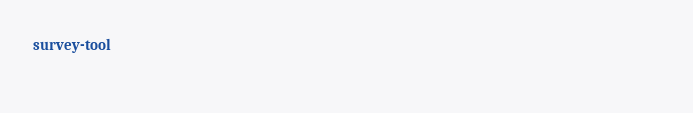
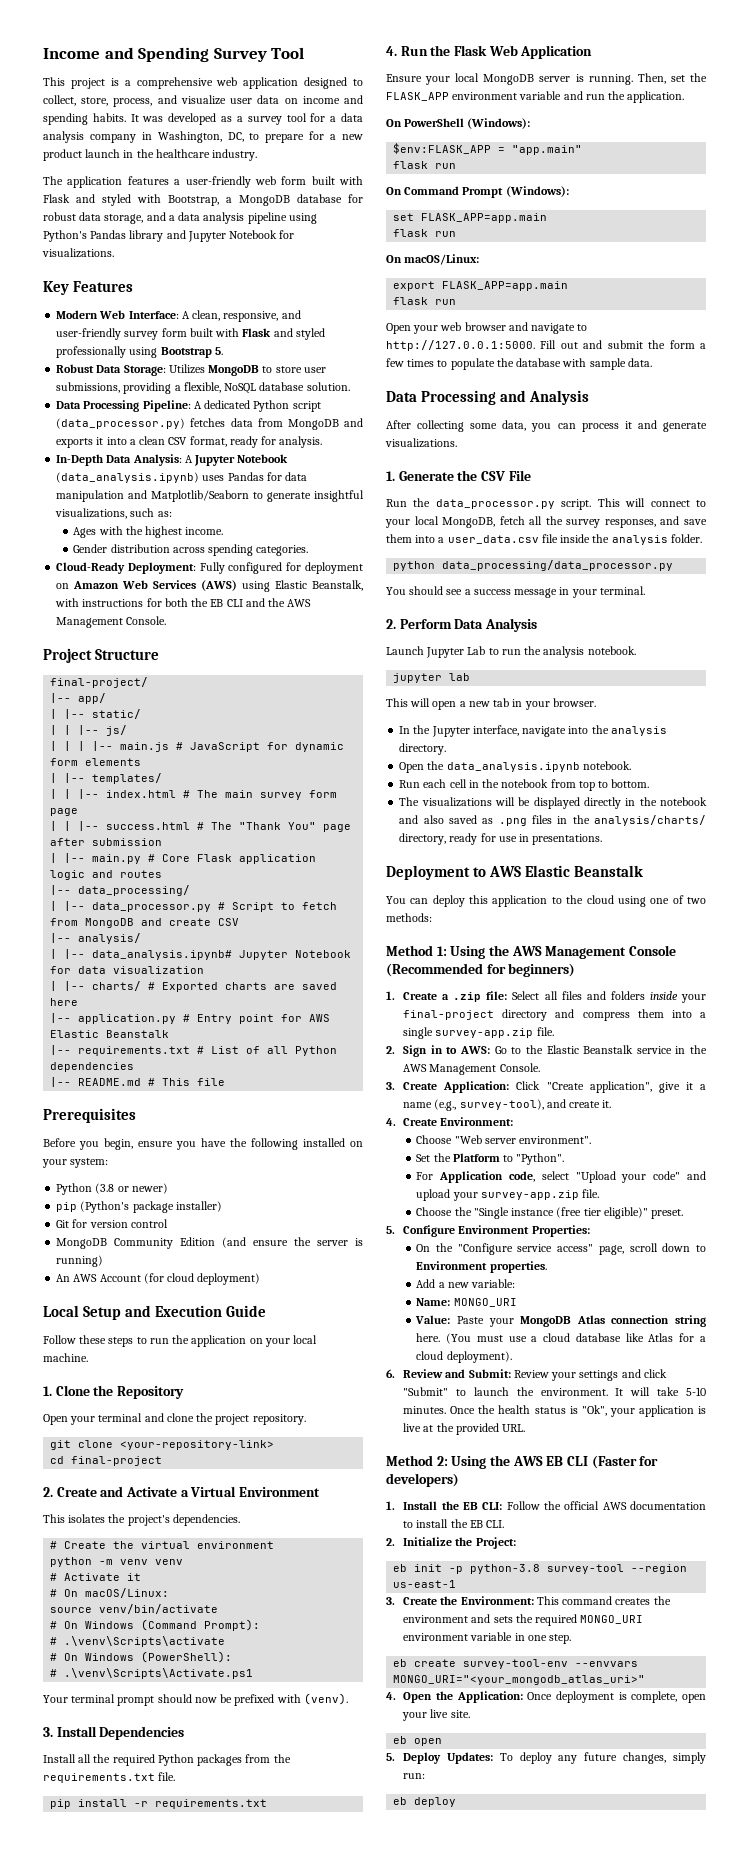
- survey-tool
+ Income and Spending Survey Tool
+ This project is a comprehensive web application designed to collect, store, process, and visualize user data on income and spending habits. It was developed as a survey tool for a data analysis company in Washington, DC, to prepare for a new product launch in the healthcare industry.
+ The application features a user-friendly web form built with Flask and styled with Bootstrap, a MongoDB database for robust data storage, and a data analysis pipeline using Python's Pandas library and Jupyter Notebook for visualizations.
+ Key Features
+ Modern Web Interface: A clean, responsive, and user-friendly survey form built with Flask and styled professionally using Bootstrap 5.
+ Robust Data Storage: Utilizes MongoDB to store user submissions, providing a flexible, NoSQL database solution.
+ Data Processing Pipeline: A dedicated Python script (data_processor.py) fetches data from MongoDB and exports it into a clean CSV format, ready for analysis.
+ In-Depth Data Analysis: A Jupyter Notebook (data_analysis.ipynb) uses Pandas for data manipulation and Matplotlib/Seaborn to generate insightful visualizations, such as:
+ Ages with the highest income.
+ Gender distribution across spending categories.
+ Cloud-Ready Deployment: Fully configured for deployment on Amazon Web Services (AWS) using Elastic Beanstalk, with instructions for both the EB CLI and the AWS Management Console.
+ Project Structure
+ final-project/
+ |-- app/
+ | |-- static/
+ | | |-- js/
+ | | | |-- main.js # JavaScript for dynamic form elements
+ | |-- templates/
+ | | |-- index.html # The main survey form page
+ | | |-- success.html # The "Thank You" page after submission
+ | |-- main.py # Core Flask application logic and routes
+ |-- data_processing/
+ | |-- data_processor.py # Script to fetch from MongoDB and create CSV
+ |-- analysis/
+ | |-- data_analysis.ipynb# Jupyter Notebook for data visualization
+ | |-- charts/ # Exported charts are saved here
+ |-- application.py # Entry point for AWS Elastic Beanstalk
+ |-- requirements.txt # List of all Python dependencies
+ |-- README.md # This file
+ Prerequisites
+ Before you begin, ensure you have the following installed on your system:
+ Python (3.8 or newer)
+ pip (Python's package installer)
+ Git for version control
+ MongoDB Community Edition (and ensure the server is running)
+ An AWS Account (for cloud deployment)
+ Local Setup and Execution Guide
+ Follow these steps to run the application on your local machine.
+ 1. Clone the Repository
+ Open your terminal and clone the project repository.
+ git clone <your-repository-link>
+ cd final-project
+ 2. Create and Activate a Virtual Environment
+ This isolates the project's dependencies.
+ # Create the virtual environment
+ python -m venv venv
+ # Activate it
+ # On macOS/Linux:
+ source venv/bin/activate
+ # On Windows (Command Prompt):
+ # .\venv\Scripts\activate
+ # On Windows (PowerShell):
+ # .\venv\Scripts\Activate.ps1
+ Your terminal prompt should now be prefixed with (venv).
+ 3. Install Dependencies
+ Install all the required Python packages from the requirements.txt file.
+ pip install -r requirements.txt
+ 4. Run the Flask Web Application
+ Ensure your local MongoDB server is running. Then, set the FLASK_APP environment variable and run the application.
+ On PowerShell (Windows):
+ $env:FLASK_APP = "app.main"
+ flask run
+ On Command Prompt (Windows):
+ set FLASK_APP=app.main
+ flask run
+ On macOS/Linux:
+ export FLASK_APP=app.main
+ flask run
+ Open your web browser and navigate to http://127.0.0.1:5000. Fill out and submit the form a few times to populate the database with sample data.
+ Data Processing and Analysis
+ After collecting some data, you can process it and generate visualizations.
+ 1. Generate the CSV File
+ Run the data_processor.py script. This will connect to your local MongoDB, fetch all the survey responses, and save them into a user_data.csv file inside the analysis folder.
+ python data_processing/data_processor.py
+ You should see a success message in your terminal.
+ 2. Perform Data Analysis
+ Launch Jupyter Lab to run the analysis notebook.
+ jupyter lab
+ This will open a new tab in your browser.
+ In the Jupyter interface, navigate into the analysis directory.
+ Open the data_analysis.ipynb notebook.
+ Run each cell in the notebook from top to bottom.
+ The visualizations will be displayed directly in the notebook and also saved as .png files in the analysis/charts/ directory, ready for use in presentations.
+ Deployment to AWS Elastic Beanstalk
+ You can deploy this application to the cloud using one of two methods:
+ Method 1: Using the AWS Management Console (Recommended for beginners)
+ 1. Create a .zip file: Select all files and folders inside your final-project directory and compress them into a single survey-app.zip file.
+ 2. Sign in to AWS: Go to the Elastic Beanstalk service in the AWS Management Console.
+ 3. Create Application: Click "Create application", give it a name (e.g., survey-tool), and create it.
+ 4. Create Environment:
+ Choose "Web server environment".
+ Set the Platform to "Python".
+ For Application code, select "Upload your code" and upload your survey-app.zip file.
+ Choose the "Single instance (free tier eligible)" preset.
+ 5. Configure Environment Properties:
+ On the "Configure service access" page, scroll down to Environment properties.
+ Add a new variable:
+ Name: MONGO_URI
+ Value: Paste your MongoDB Atlas connection string here. (You must use a cloud database like Atlas for a cloud deployment).
+ 6. Review and Submit: Review your settings and click "Submit" to launch the environment. It will take 5-10 minutes. Once the health status is "Ok", your application is live at the provided URL.
+ Method 2: Using the AWS EB CLI (Faster for developers)
+ 1. Install the EB CLI: Follow the official AWS documentation to install the EB CLI.
+ 2. Initialize the Project:
+ eb init -p python-3.8 survey-tool --region us-east-1
+ 3. Create the Environment: This command creates the environment and sets the required MONGO_URI environment variable in one step.
+ eb create survey-tool-env --envvars MONGO_URI="<your_mongodb_atlas_uri>"
+ 4. Open the Application: Once deployment is complete, open your live site.
+ eb open
+ 5. Deploy Updates: To deploy any future changes, simply run:
+ eb deploy

